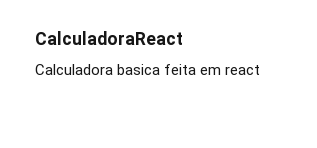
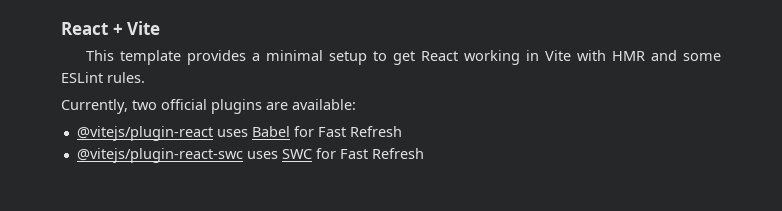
- CalculadoraReact
- Calculadora basica feita em react
+ React + Vite
+ This template provides a minimal setup to get React working in Vite with HMR and some ESLint rules.
+ Currently, two official plugins are available:
+ @vitejs/plugin-react uses Babel for Fast Refresh
+ @vitejs/plugin-react-swc uses SWC for Fast Refresh

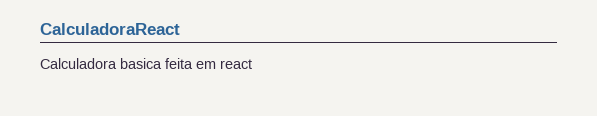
- React + Vite
- This template provides a minimal setup to get React working in Vite with HMR and some ESLint rules.
- Currently, two official plugins are available:
- @vitejs/plugin-react uses Babel for Fast Refresh
- @vitejs/plugin-react-swc uses SWC for Fast Refresh
+ CalculadoraReact
+ Calculadora basica feita em react

